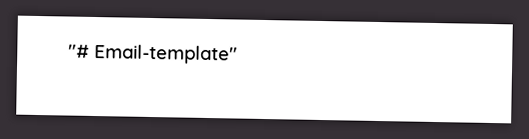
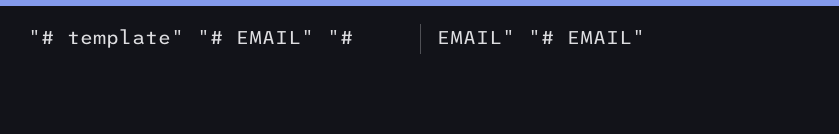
- "# Email-template"
+ "# template" "# EMAIL" "# EMAIL" "# EMAIL"

